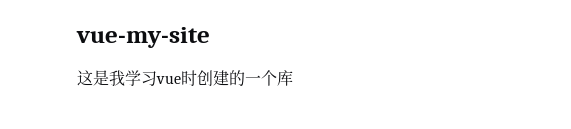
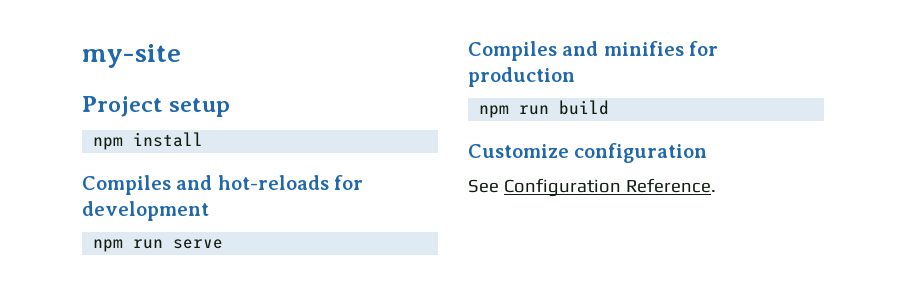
- vue-my-site
- 这是我学习vue时创建的一个库
+ my-site
+ Project setup
+ npm install
+ Compiles and hot-reloads for development
+ npm run serve
+ Compiles and minifies for production
+ npm run build
+ Customize configuration
+ See Configuration Reference.

